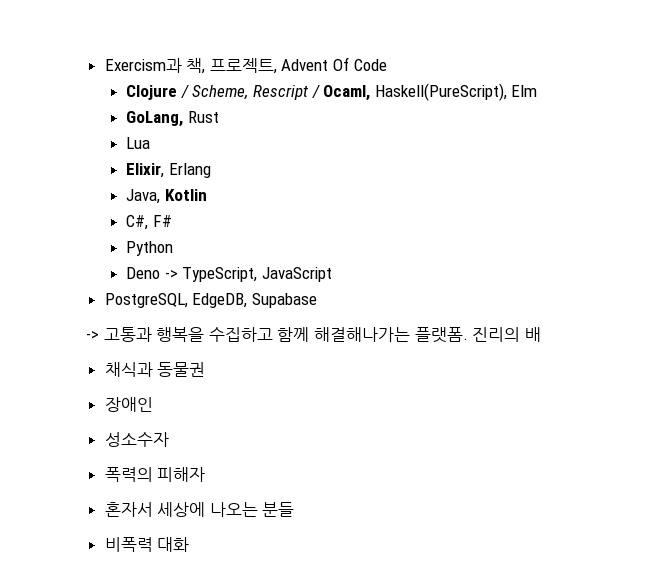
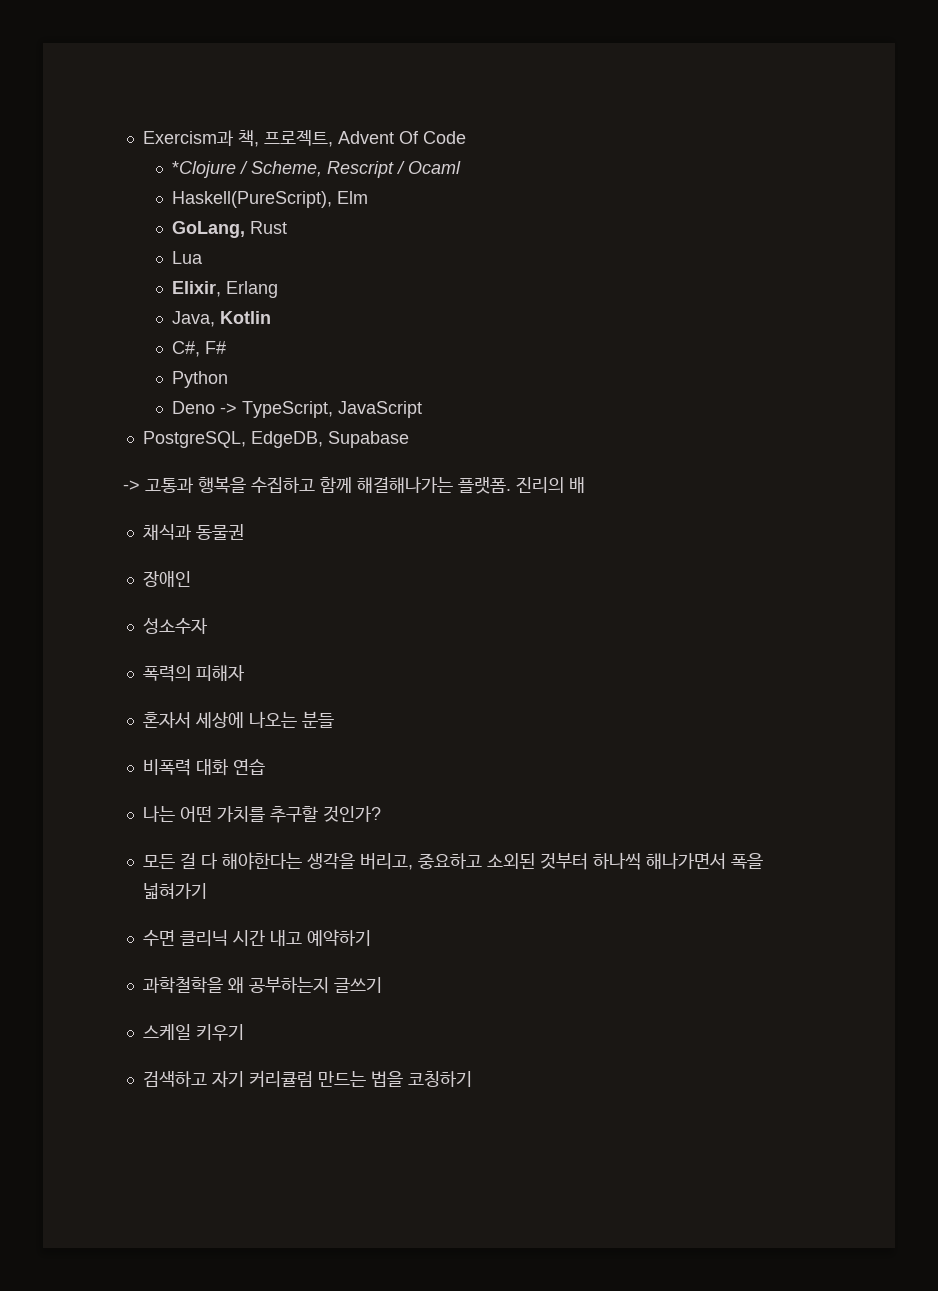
- Clojure / Scheme, Rescript / Ocaml, Haskell(PureScript), Elm
+ *Clojure / Scheme, Rescript / Ocaml
+ Haskell(PureScript), Elm
- 비폭력 대화
+ 비폭력 대화 연습
+ 나는 어떤 가치를 추구할 것인가?
+ 모든 걸 다 해야한다는 생각을 버리고, 중요하고 소외된 것부터 하나씩 해나가면서 폭을 넓혀가기
+ 수면 클리닉 시간 내고 예약하기
+ 과학철학을 왜 공부하는지 글쓰기
+ 스케일 키우기
+ 검색하고 자기 커리큘럼 만드는 법을 코칭하기

